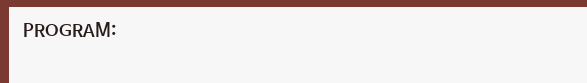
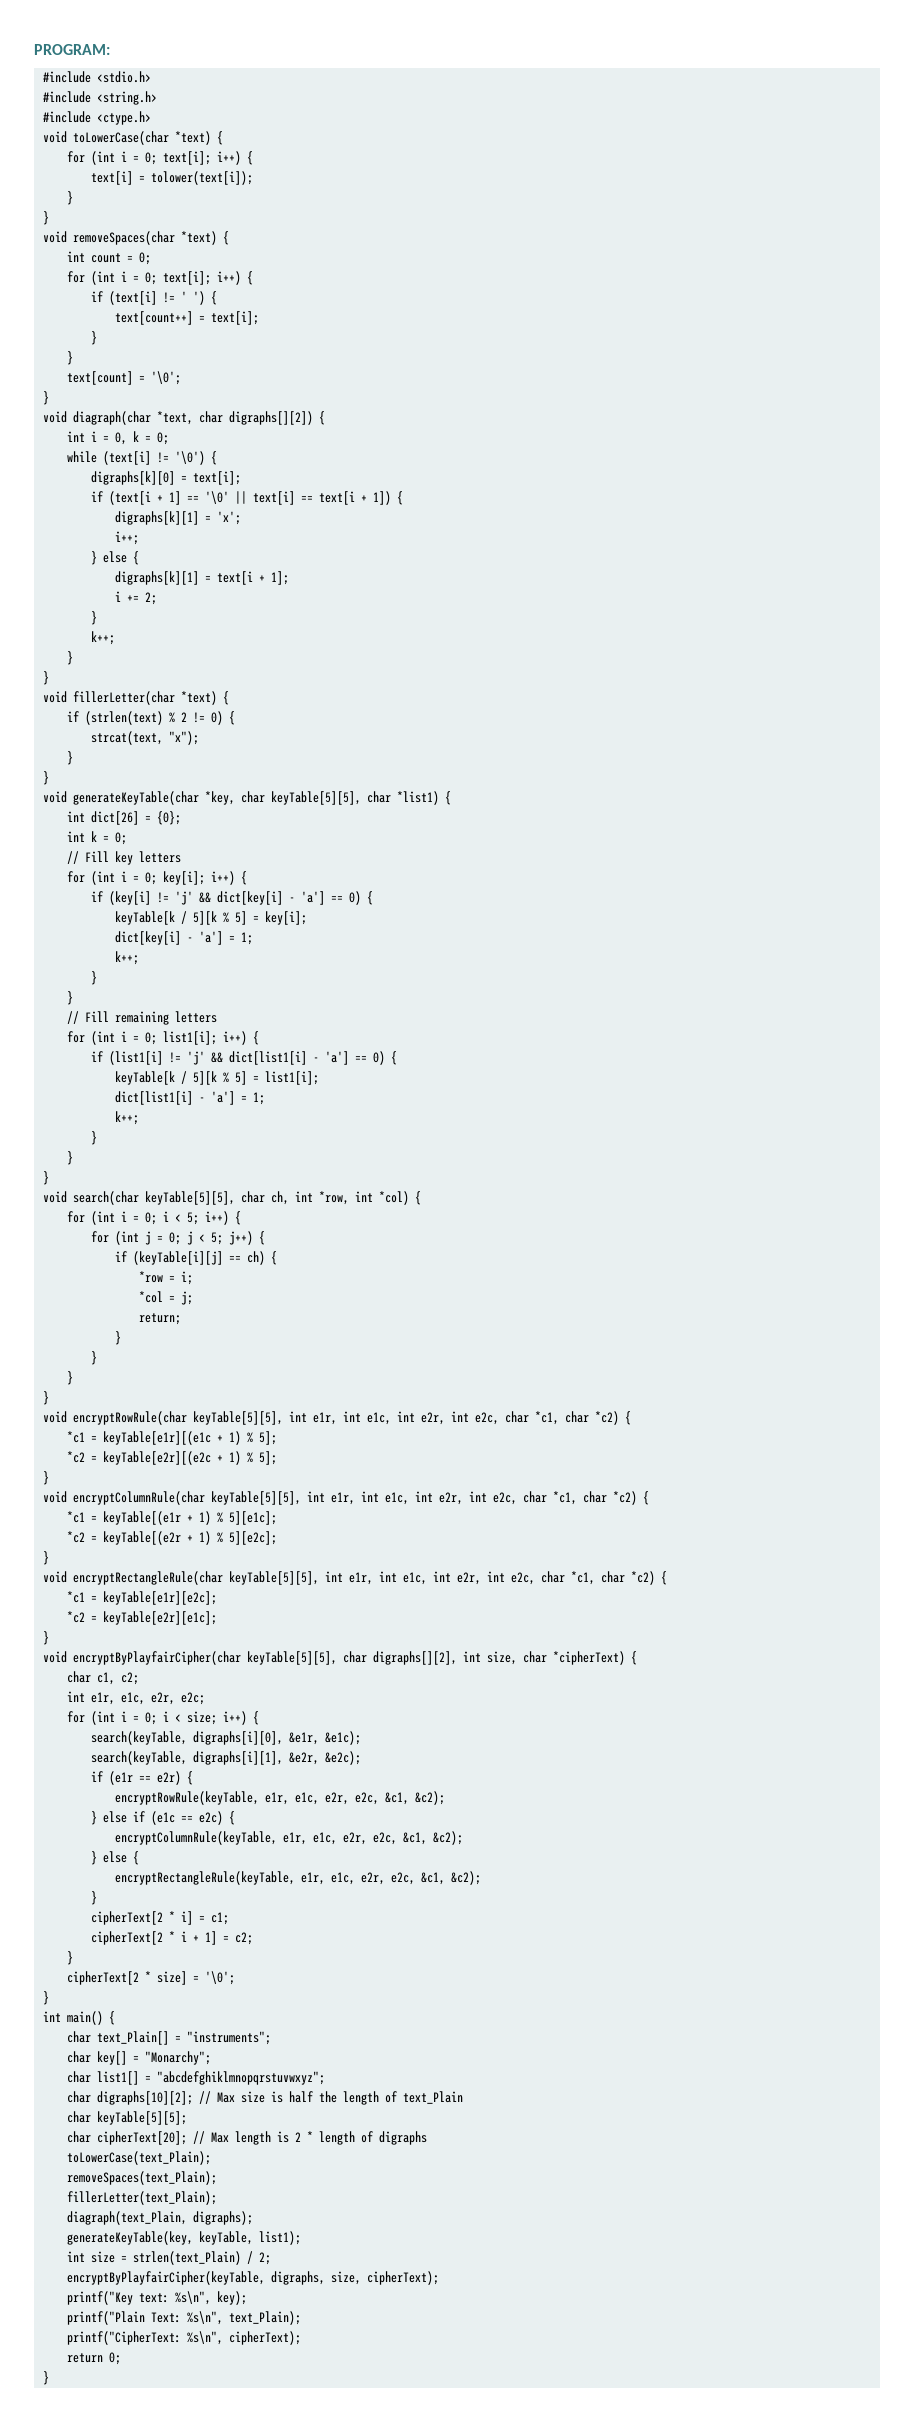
+ #include <stdio.h>
+ #include <string.h>
+ #include <ctype.h>
+ void toLowerCase(char *text) {
+ for (int i = 0; text[i]; i++) {
+ text[i] = tolower(text[i]);
+ }
+ }
+ void removeSpaces(char *text) {
+ int count = 0;
+ for (int i = 0; text[i]; i++) {
+ if (text[i] != ' ') {
+ text[count++] = text[i];
+ }
+ }
+ text[count] = '\0';
+ }
+ void diagraph(char *text, char digraphs[][2]) {
+ int i = 0, k = 0;
+ while (text[i] != '\0') {
+ digraphs[k][0] = text[i];
+ if (text[i + 1] == '\0' || text[i] == text[i + 1]) {
+ digraphs[k][1] = 'x';
+ i++;
+ } else {
+ digraphs[k][1] = text[i + 1];
+ i += 2;
+ }
+ k++;
+ }
+ }
+ void fillerLetter(char *text) {
+ if (strlen(text) % 2 != 0) {
+ strcat(text, "x");
+ }
+ }
+ void generateKeyTable(char *key, char keyTable[5][5], char *list1) {
+ int dict[26] = {0};
+ int k = 0;
+ // Fill key letters
+ for (int i = 0; key[i]; i++) {
+ if (key[i] != 'j' && dict[key[i] - 'a'] == 0) {
+ keyTable[k / 5][k % 5] = key[i];
+ dict[key[i] - 'a'] = 1;
+ k++;
+ }
+ }
+ // Fill remaining letters
+ for (int i = 0; list1[i]; i++) {
+ if (list1[i] != 'j' && dict[list1[i] - 'a'] == 0) {
+ keyTable[k / 5][k % 5] = list1[i];
+ dict[list1[i] - 'a'] = 1;
+ k++;
+ }
+ }
+ }
+ void search(char keyTable[5][5], char ch, int *row, int *col) {
+ for (int i = 0; i < 5; i++) {
+ for (int j = 0; j < 5; j++) {
+ if (keyTable[i][j] == ch) {
+ *row = i;
+ *col = j;
+ return;
+ }
+ }
+ }
+ }
+ void encryptRowRule(char keyTable[5][5], int e1r, int e1c, int e2r, int e2c, char *c1, char *c2) {
+ *c1 = keyTable[e1r][(e1c + 1) % 5];
+ *c2 = keyTable[e2r][(e2c + 1) % 5];
+ }
+ void encryptColumnRule(char keyTable[5][5], int e1r, int e1c, int e2r, int e2c, char *c1, char *c2) {
+ *c1 = keyTable[(e1r + 1) % 5][e1c];
+ *c2 = keyTable[(e2r + 1) % 5][e2c];
+ }
+ void encryptRectangleRule(char keyTable[5][5], int e1r, int e1c, int e2r, int e2c, char *c1, char *c2) {
+ *c1 = keyTable[e1r][e2c];
+ *c2 = keyTable[e2r][e1c];
+ }
+ void encryptByPlayfairCipher(char keyTable[5][5], char digraphs[][2], int size, char *cipherText) {
+ char c1, c2;
+ int e1r, e1c, e2r, e2c;
+ for (int i = 0; i < size; i++) {
+ search(keyTable, digraphs[i][0], &e1r, &e1c);
+ search(keyTable, digraphs[i][1], &e2r, &e2c);
+ if (e1r == e2r) {
+ encryptRowRule(keyTable, e1r, e1c, e2r, e2c, &c1, &c2);
+ } else if (e1c == e2c) {
+ encryptColumnRule(keyTable, e1r, e1c, e2r, e2c, &c1, &c2);
+ } else {
+ encryptRectangleRule(keyTable, e1r, e1c, e2r, e2c, &c1, &c2);
+ }
+ cipherText[2 * i] = c1;
+ cipherText[2 * i + 1] = c2;
+ }
+ cipherText[2 * size] = '\0';
+ }
+ int main() {
+ char text_Plain[] = "instruments";
+ char key[] = "Monarchy";
+ char list1[] = "abcdefghiklmnopqrstuvwxyz";
+ char digraphs[10][2]; // Max size is half the length of text_Plain
+ char keyTable[5][5];
+ char cipherText[20]; // Max length is 2 * length of digraphs
+ toLowerCase(text_Plain);
+ removeSpaces(text_Plain);
+ fillerLetter(text_Plain);
+ diagraph(text_Plain, digraphs);
+ generateKeyTable(key, keyTable, list1);
+ int size = strlen(text_Plain) / 2;
+ encryptByPlayfairCipher(keyTable, digraphs, size, cipherText);
+ printf("Key text: %s\n", key);
+ printf("Plain Text: %s\n", text_Plain);
+ printf("CipherText: %s\n", cipherText);
+ return 0;
+ }

